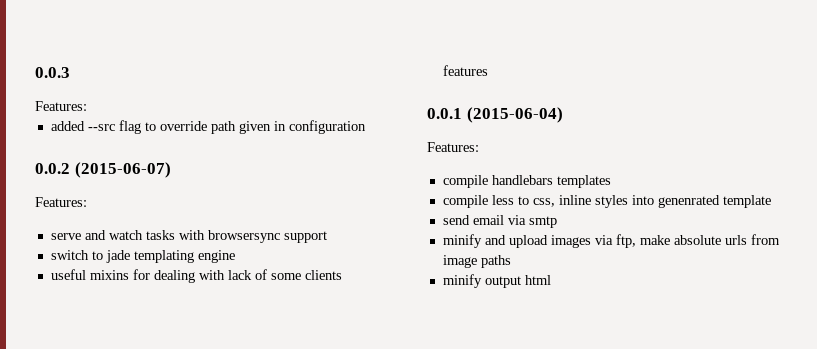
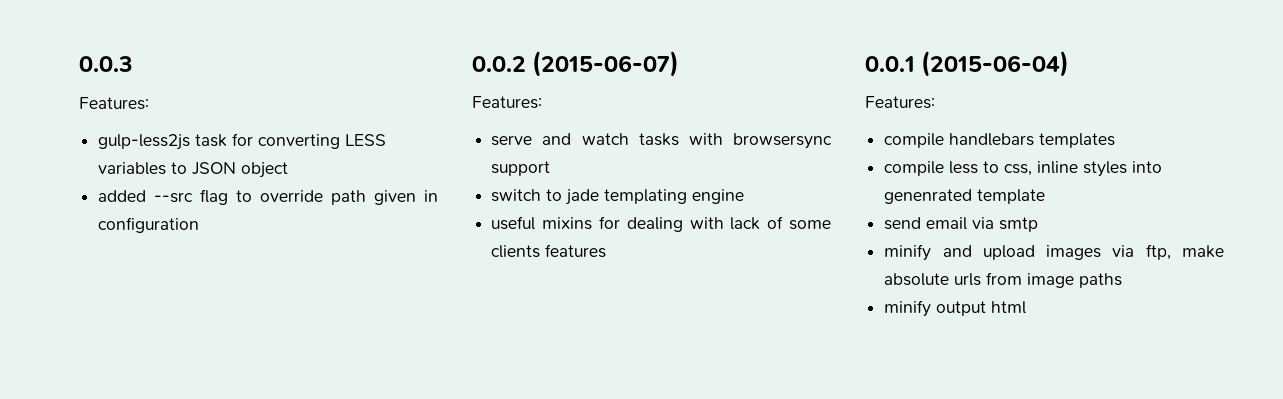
+ gulp-less2js task for converting LESS variables to JSON object

